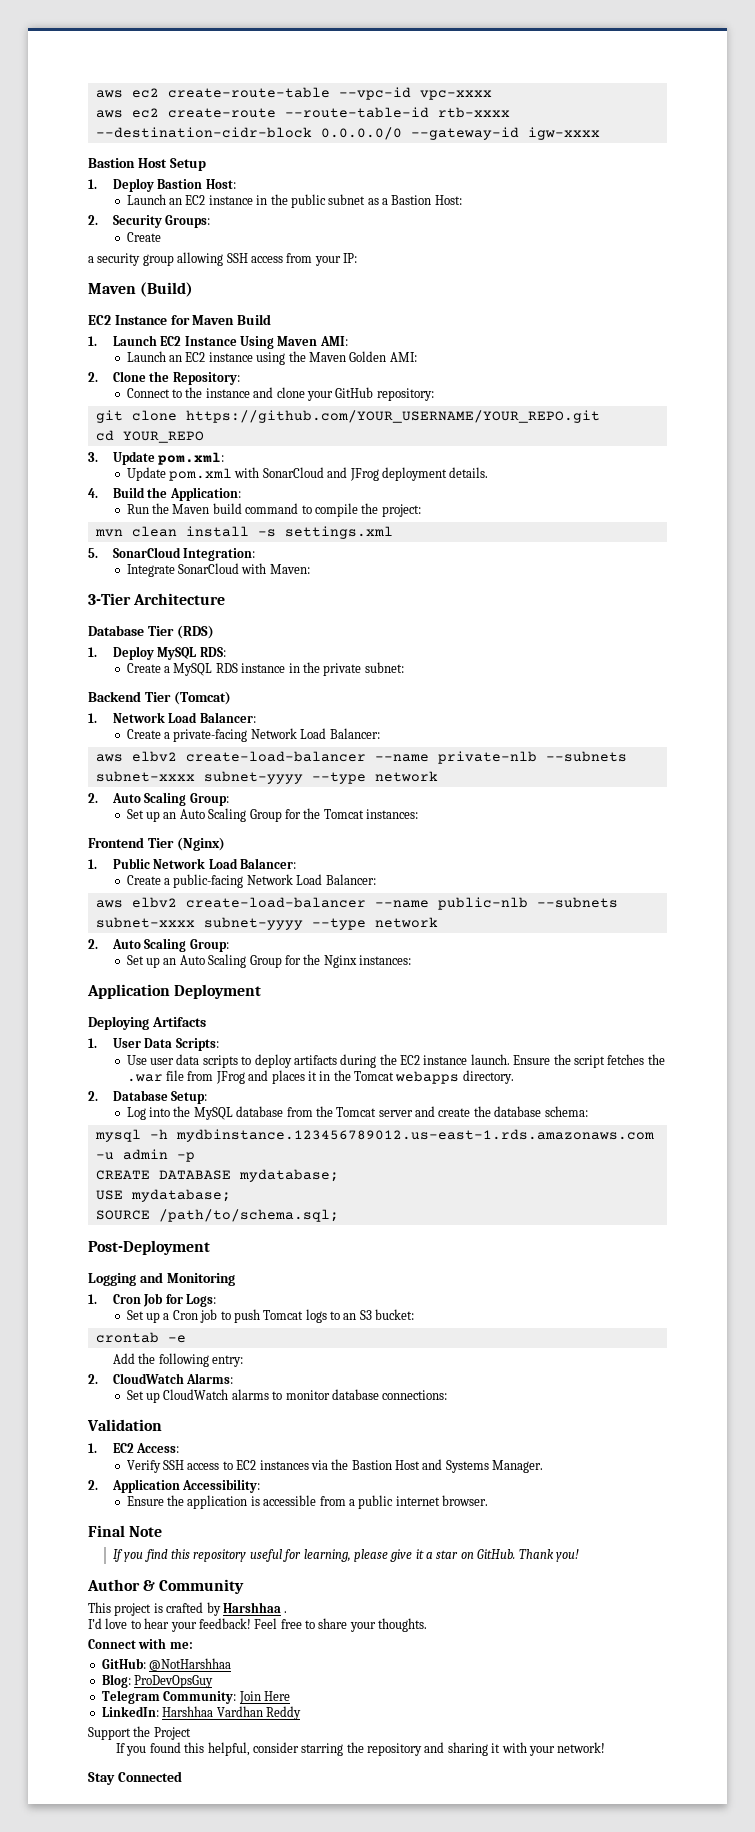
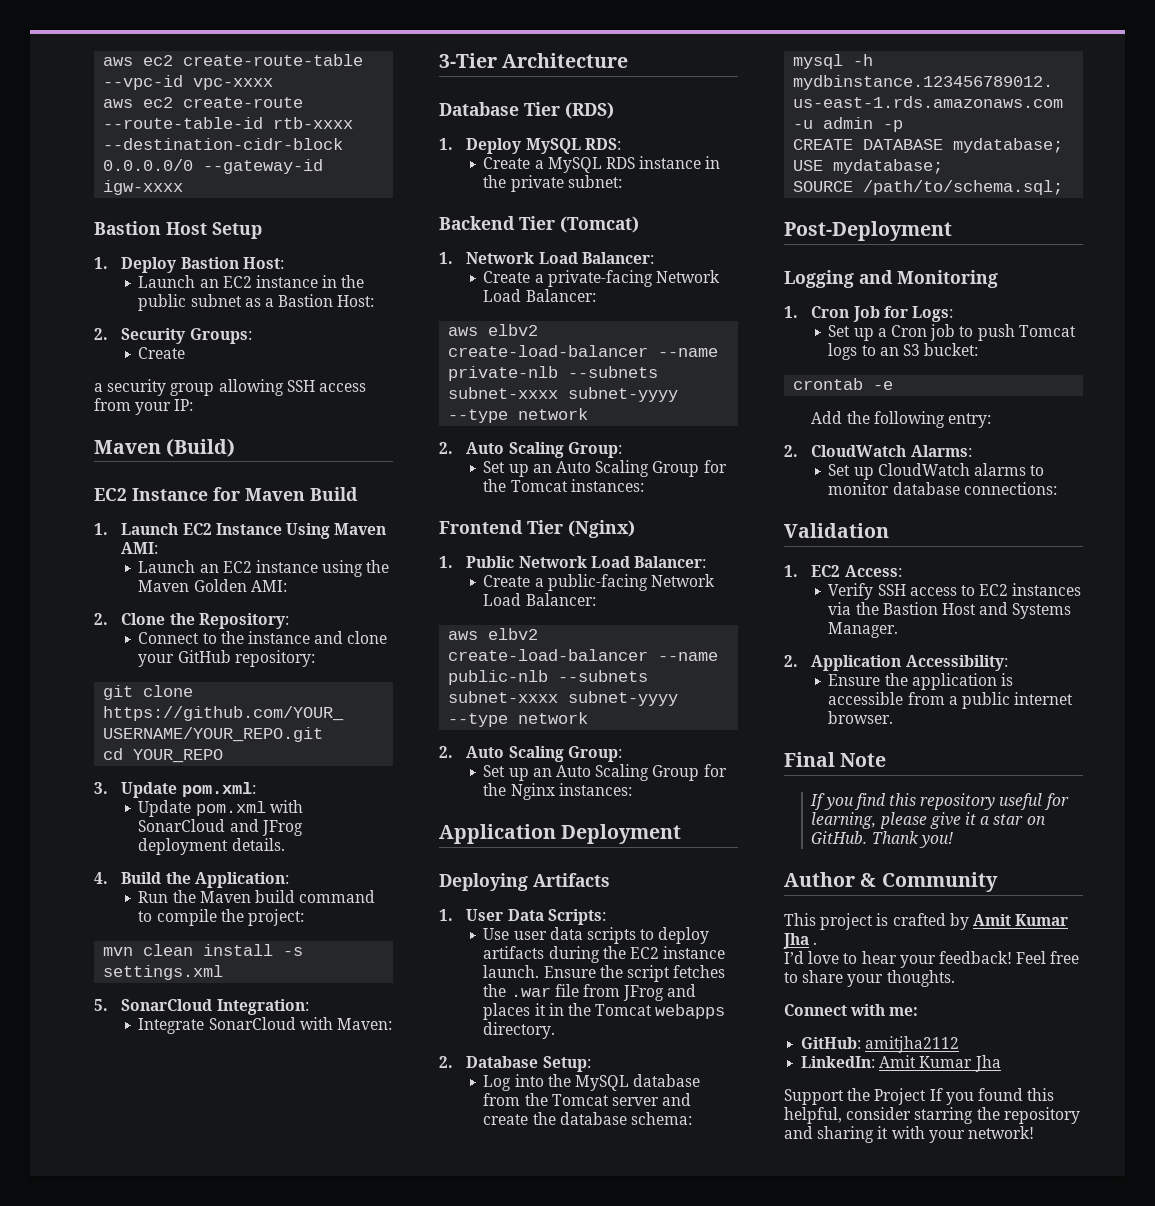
- This project is crafted by Harshhaa .
+ This project is crafted by Amit Kumar Jha .
- GitHub: @NotHarshhaa
- Blog: ProDevOpsGuy
- Telegram Community: Join Here
- LinkedIn: Harshhaa Vardhan Reddy
+ GitHub: amitjha2112
+ LinkedIn: Amit Kumar Jha
- Support the Project
- If you found this helpful, consider starring the repository and sharing it with your network!
+ Support the Project If you found this helpful, consider starring the repository and sharing it with your network!
- Stay Connected

